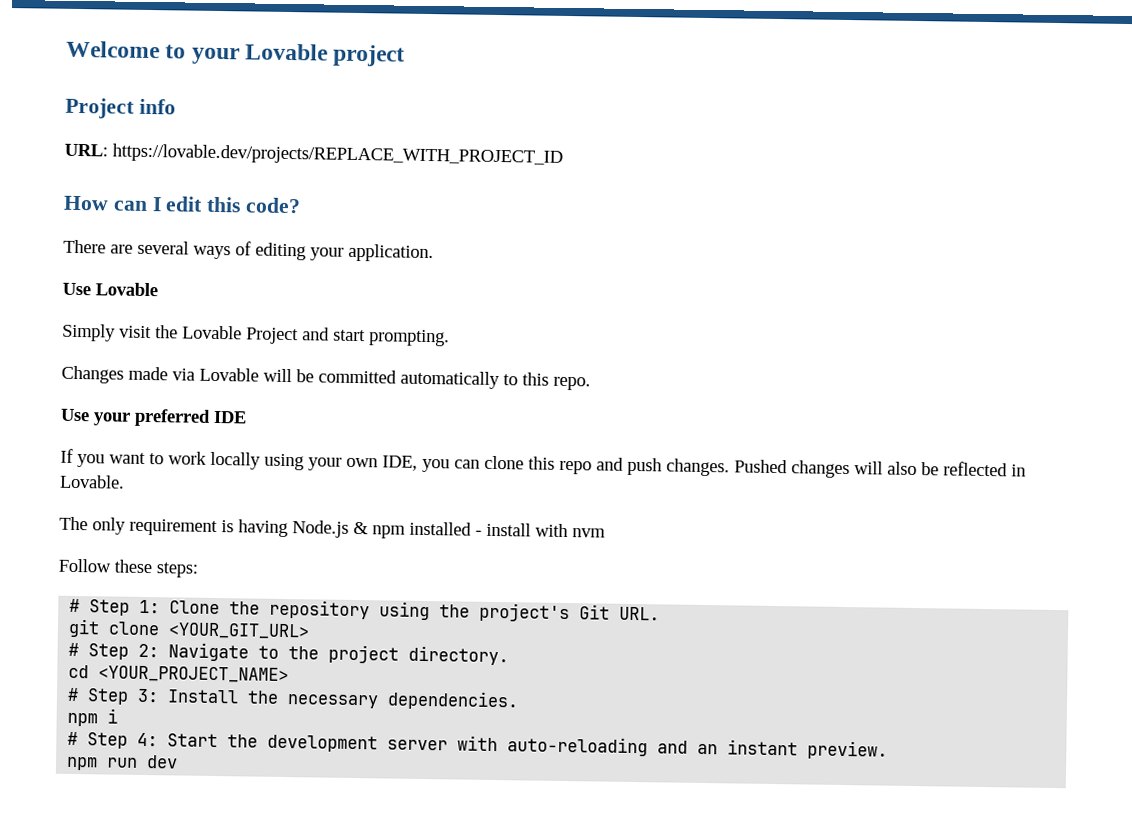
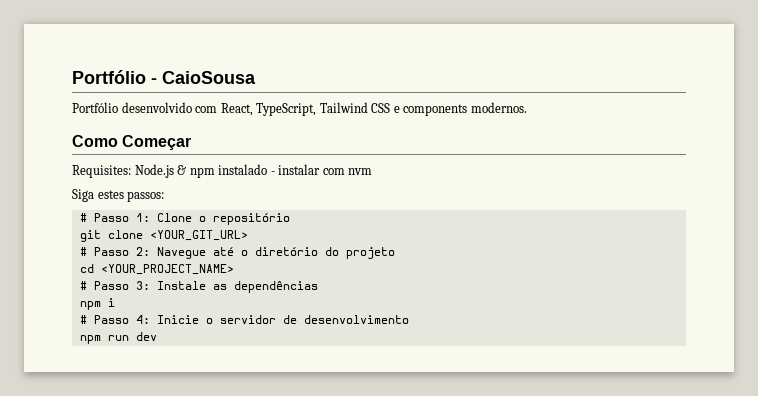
- Welcome to your Lovable project
- Project info
- URL: https://lovable.dev/projects/REPLACE_WITH_PROJECT_ID
- How can I edit this code?
- There are several ways of editing your application.
- Use Lovable
- Simply visit the Lovable Project and start prompting.
- Changes made via Lovable will be committed automatically to this repo.
- Use your preferred IDE
- If you want to work locally using your own IDE, you can clone this repo and push changes. Pushed changes will also be reflected in Lovable.
- The only requirement is having Node.js & npm installed - install with nvm
- Follow these steps:
- # Step 1: Clone the repository using the project's Git URL.
+ Portfólio - CaioSousa
+ Portfólio desenvolvido com React, TypeScript, Tailwind CSS e components modernos.
+ Como Começar
+ Requisites: Node.js & npm instalado - instalar com nvm
+ Siga estes passos:
+ # Passo 1: Clone o repositório
  git clone <YOUR_GIT_URL>
- # Step 2: Navigate to the project directory.
+ # Passo 2: Navegue até o diretório do projeto
  cd <YOUR_PROJECT_NAME>
- # Step 3: Install the necessary dependencies.
+ # Passo 3: Instale as dependências
  npm i
- # Step 4: Start the development server with auto-reloading and an instant preview.
+ # Passo 4: Inicie o servidor de desenvolvimento

